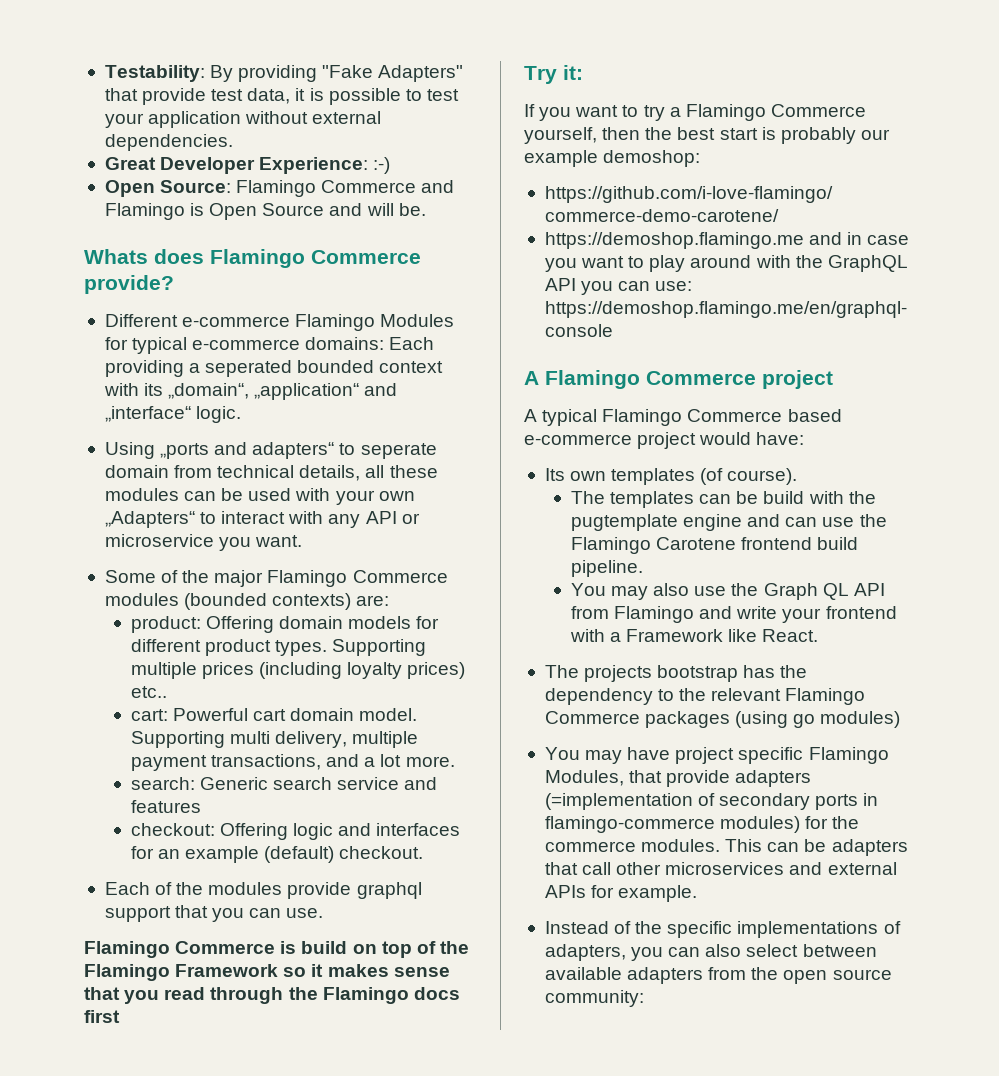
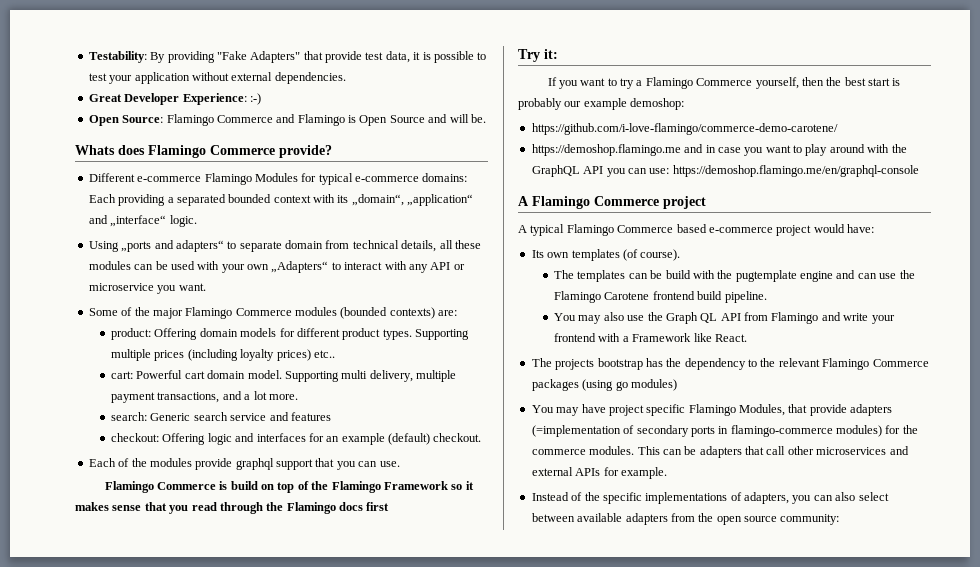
- Different e-commerce Flamingo Modules for typical e-commerce domains: Each providing a seperated bounded context with its „domain“, „application“ and „interface“ logic.
+ Different e-commerce Flamingo Modules for typical e-commerce domains: Each providing a separated bounded context with its „domain“, „application“ and „interface“ logic.
- Using „ports and adapters“ to seperate domain from technical details, all these modules can be used with your own „Adapters“ to interact with any API or microservice you want.
+ Using „ports and adapters“ to separate domain from technical details, all these modules can be used with your own „Adapters“ to interact with any API or microservice you want.

